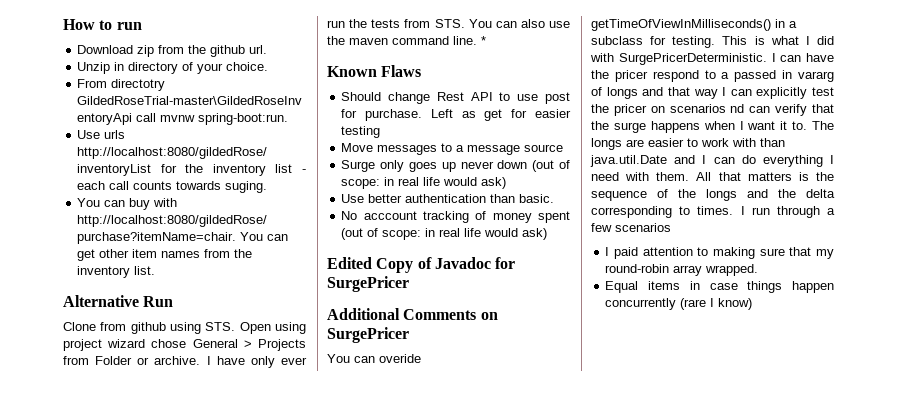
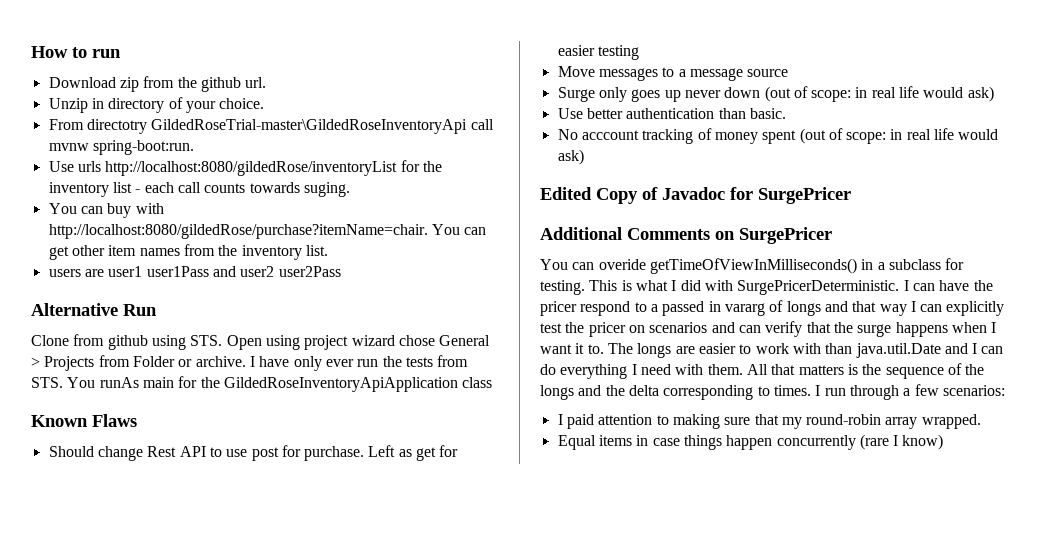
+ users are user1 user1Pass and user2 user2Pass
- I have only ever run the tests from STS. You can also use the maven command line. *
+ I have only ever run the tests from STS. You runAs main for the GildedRoseInventoryApiApplication class
- I can have the pricer respond to a passed in vararg of longs and that way I can explicitly test the pricer on scenarios nd can verify that the surge happens when I want it to.
+ I can have the pricer respond to a passed in vararg of longs and that way I can explicitly test the pricer on scenarios and can verify that the surge happens when I want it to.
- I run through a few scenarios
+ I run through a few scenarios:

